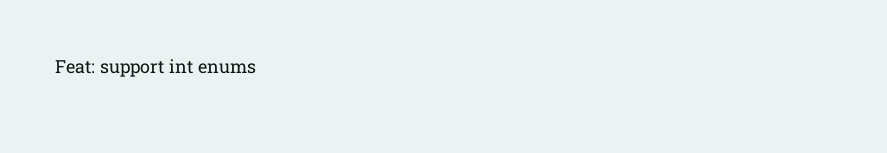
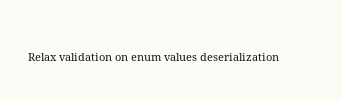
- Feat: support int enums
+ Relax validation on enum values deserialization

